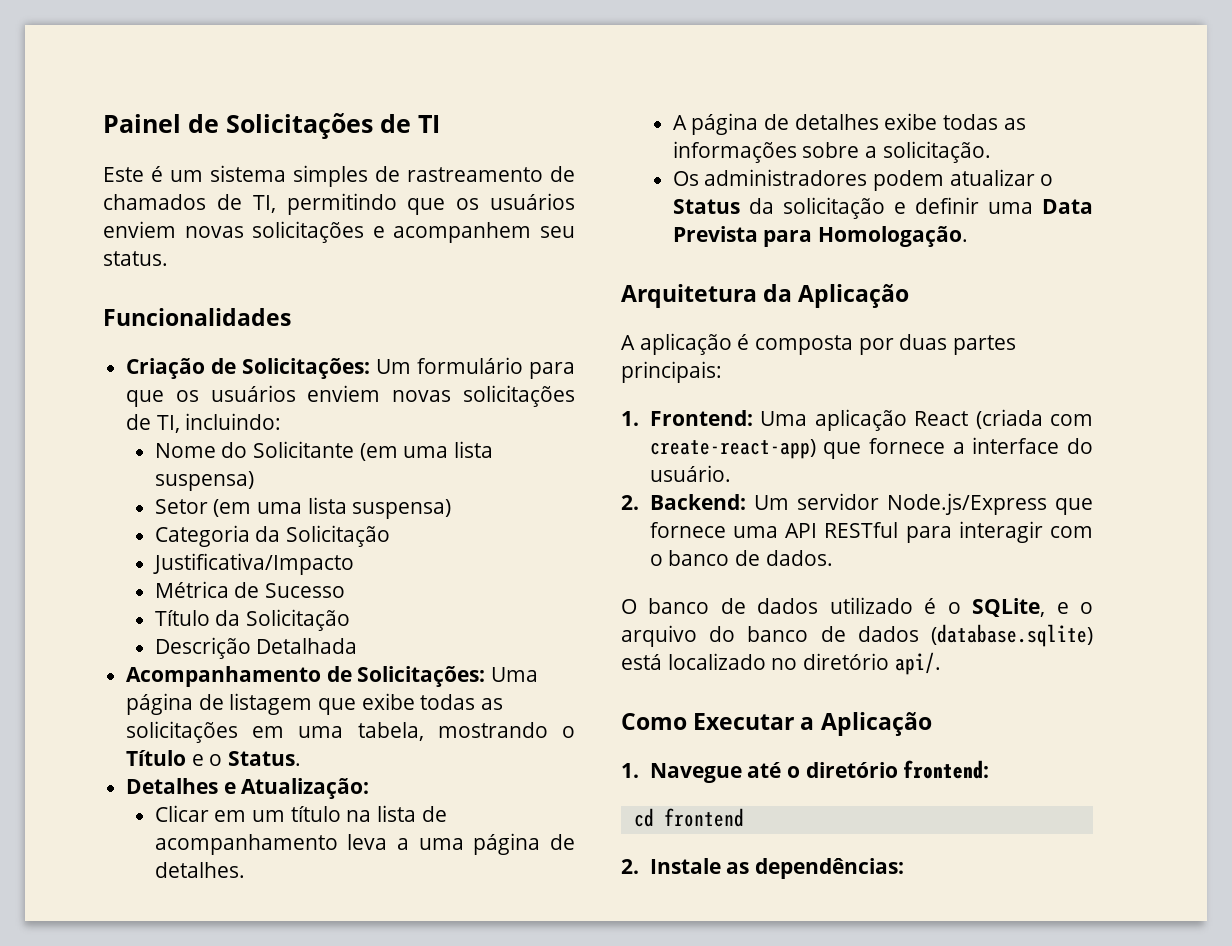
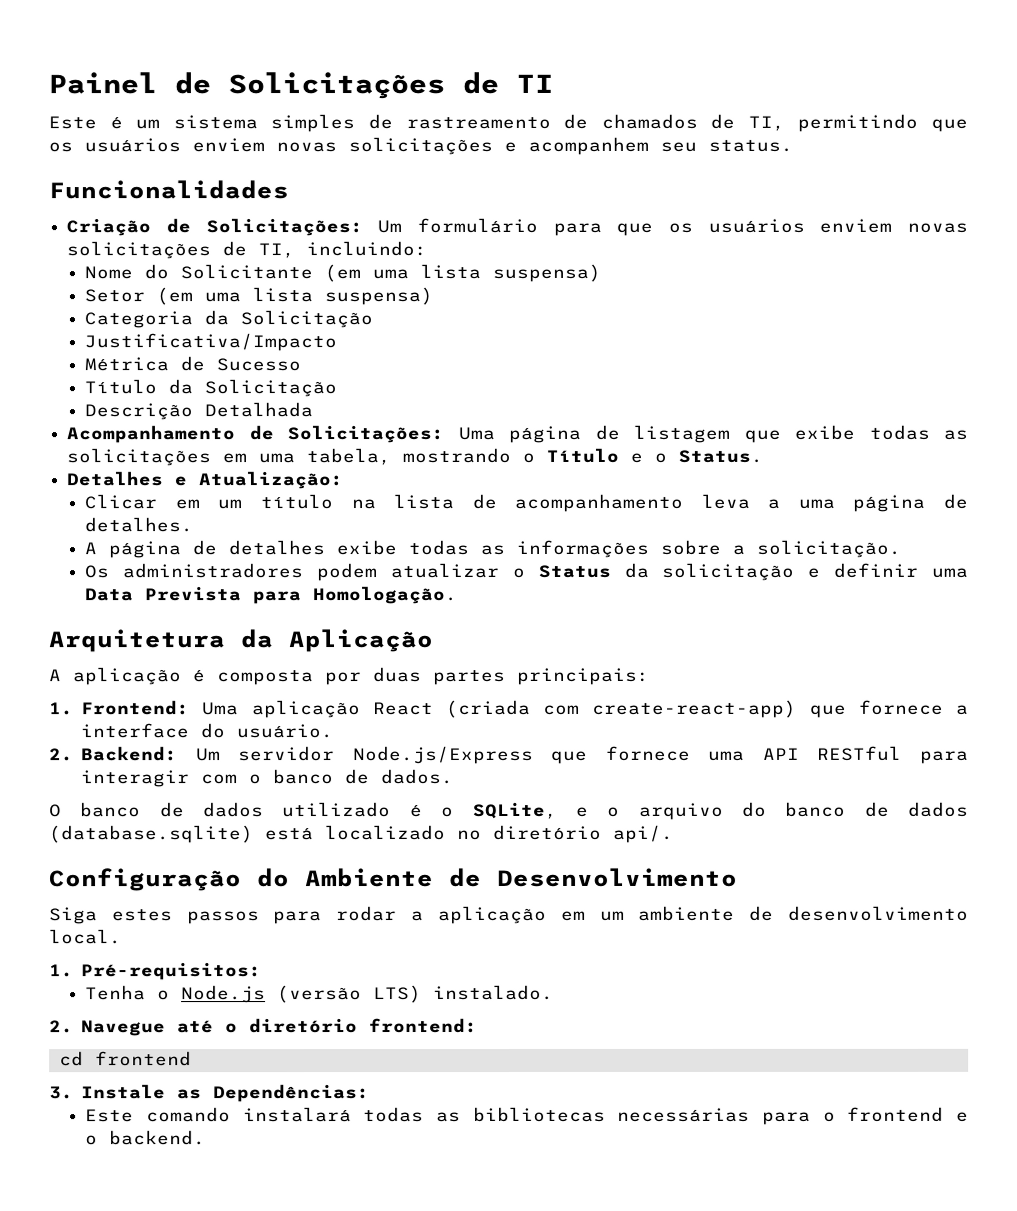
- Como Executar a Aplicação
- 1. Navegue até o diretório frontend:
+ Configuração do Ambiente de Desenvolvimento
+ Siga estes passos para rodar a aplicação em um ambiente de desenvolvimento local.
+ 1. Pré-requisitos:
+ Tenha o Node.js (versão LTS) instalado.
+ 2. Navegue até o diretório frontend:
- 2. Instale as dependências:
+ 3. Instale as Dependências:
+ Este comando instalará todas as bibliotecas necessárias para o frontend e o backend.

